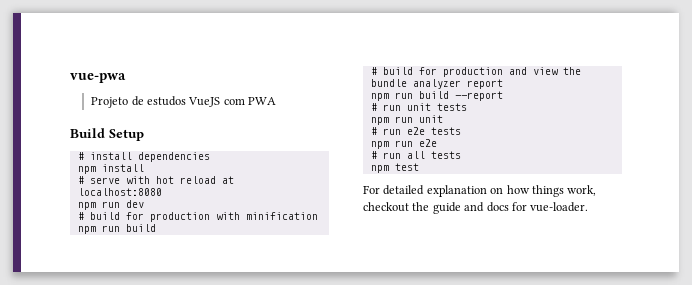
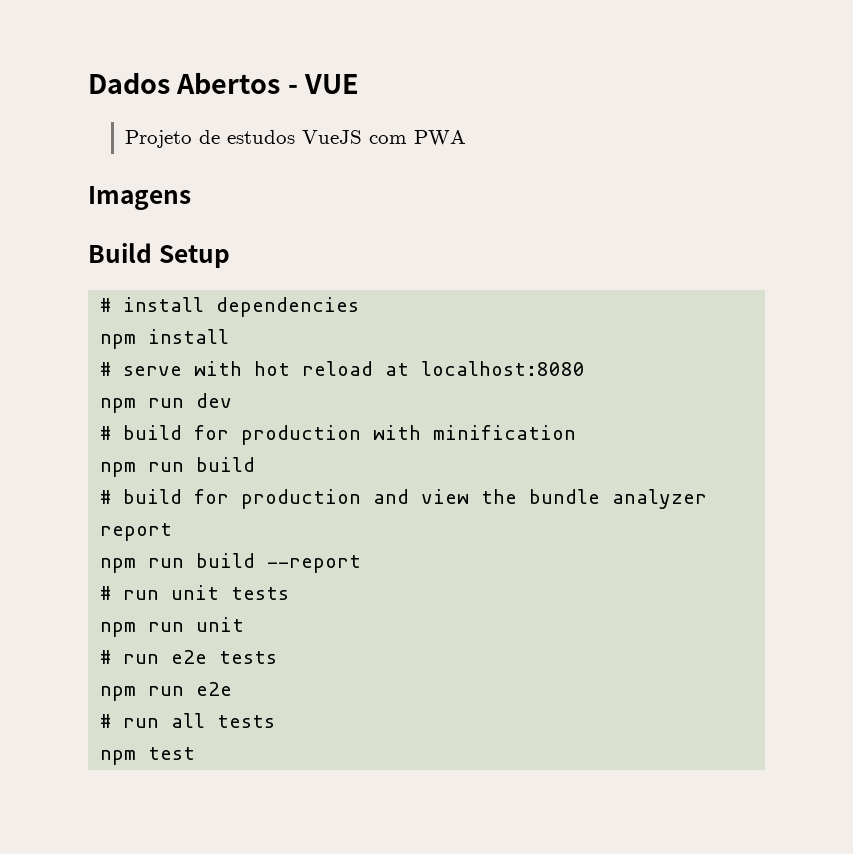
- vue-pwa
+ Dados Abertos - VUE
+ Imagens
- For detailed explanation on how things work, checkout the guide and docs for vue-loader.

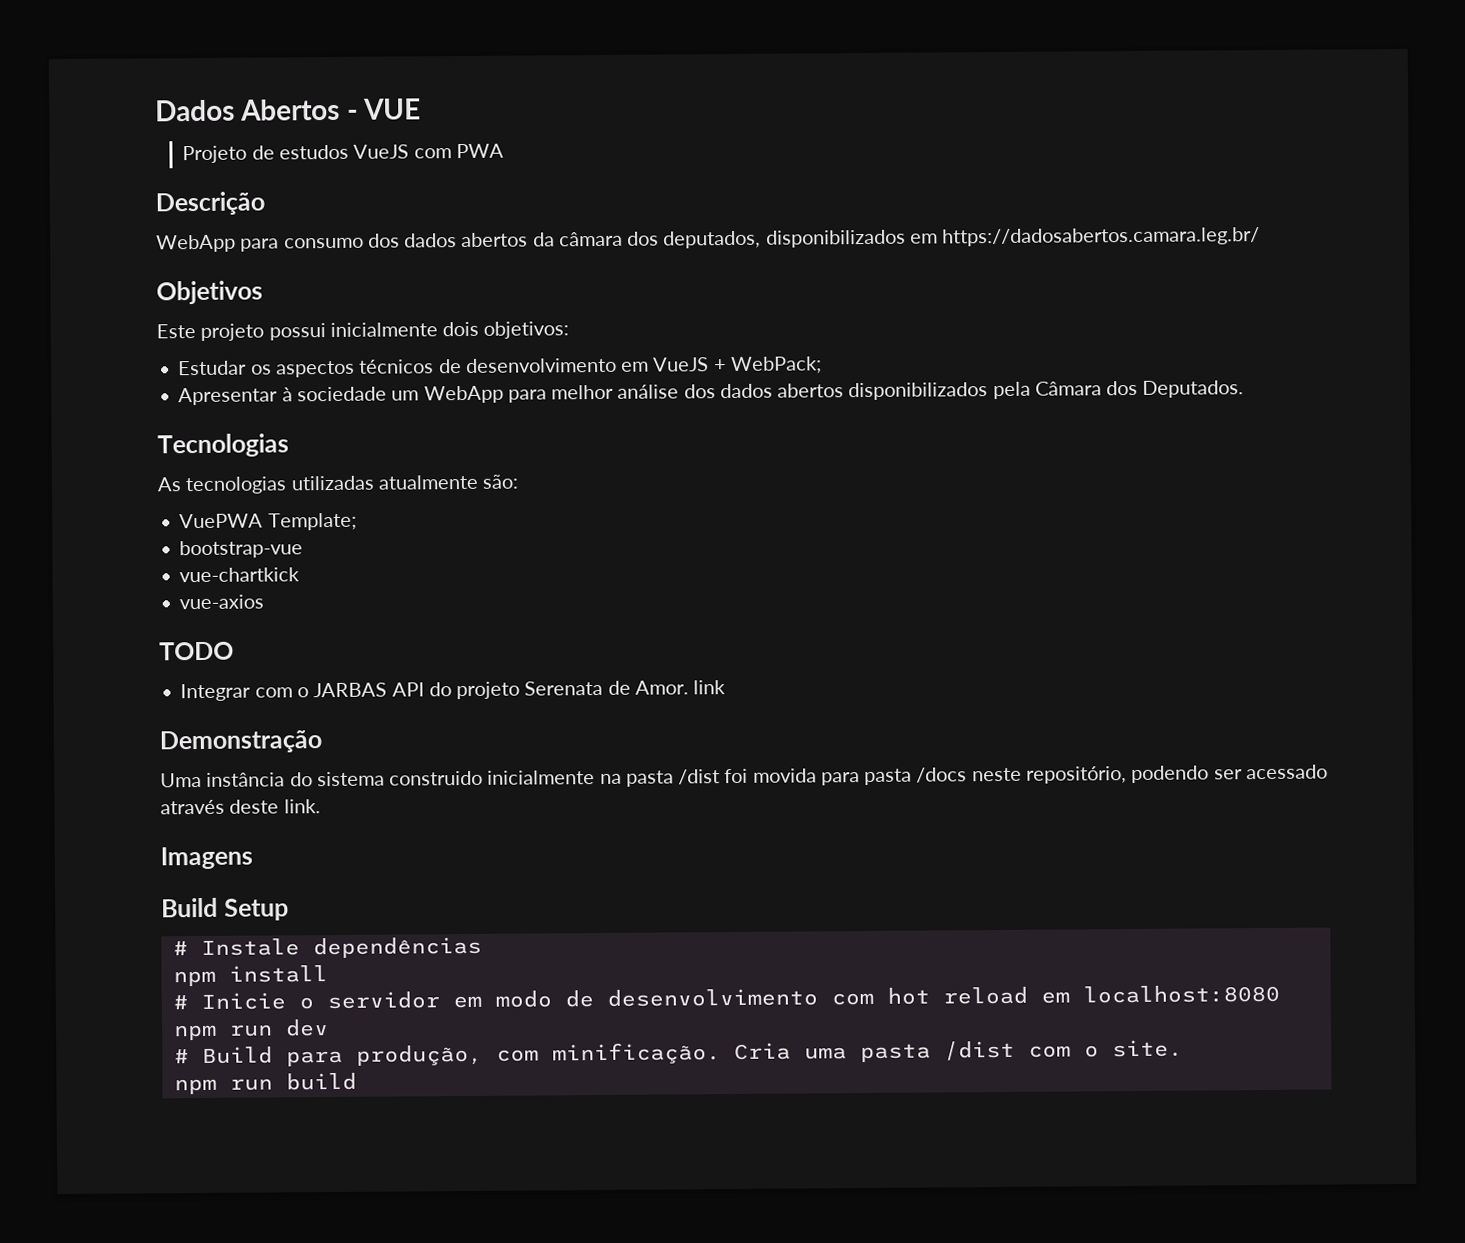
+ Descrição
+ WebApp para consumo dos dados abertos da câmara dos deputados, disponibilizados em https://dadosabertos.camara.leg.br/
+ Objetivos
+ Este projeto possui inicialmente dois objetivos:
+ Estudar os aspectos técnicos de desenvolvimento em VueJS + WebPack;
+ Apresentar à sociedade um WebApp para melhor análise dos dados abertos disponibilizados pela Câmara dos Deputados.
+ Tecnologias
+ As tecnologias utilizadas atualmente são:
+ VuePWA Template;
+ bootstrap-vue
+ vue-chartkick
+ vue-axios
+ TODO
+ Integrar com o JARBAS API do projeto Serenata de Amor. link
+ Demonstração
+ Uma instância do sistema construido inicialmente na pasta /dist foi movida para pasta /docs neste repositório, podendo ser acessado através deste link.
- # install dependencies
+ # Instale dependências
- # serve with hot reload at localhost:8080
+ # Inicie o servidor em modo de desenvolvimento com hot reload em localhost:8080
- # build for production with minification
+ # Build para produção, com minificação. Cria uma pasta /dist com o site.
  npm run build
- # build for production and view the bundle analyzer report
- npm run build --report
- # run unit tests
- npm run unit
- # run e2e tests
- npm run e2e
- # run all tests
- npm test

